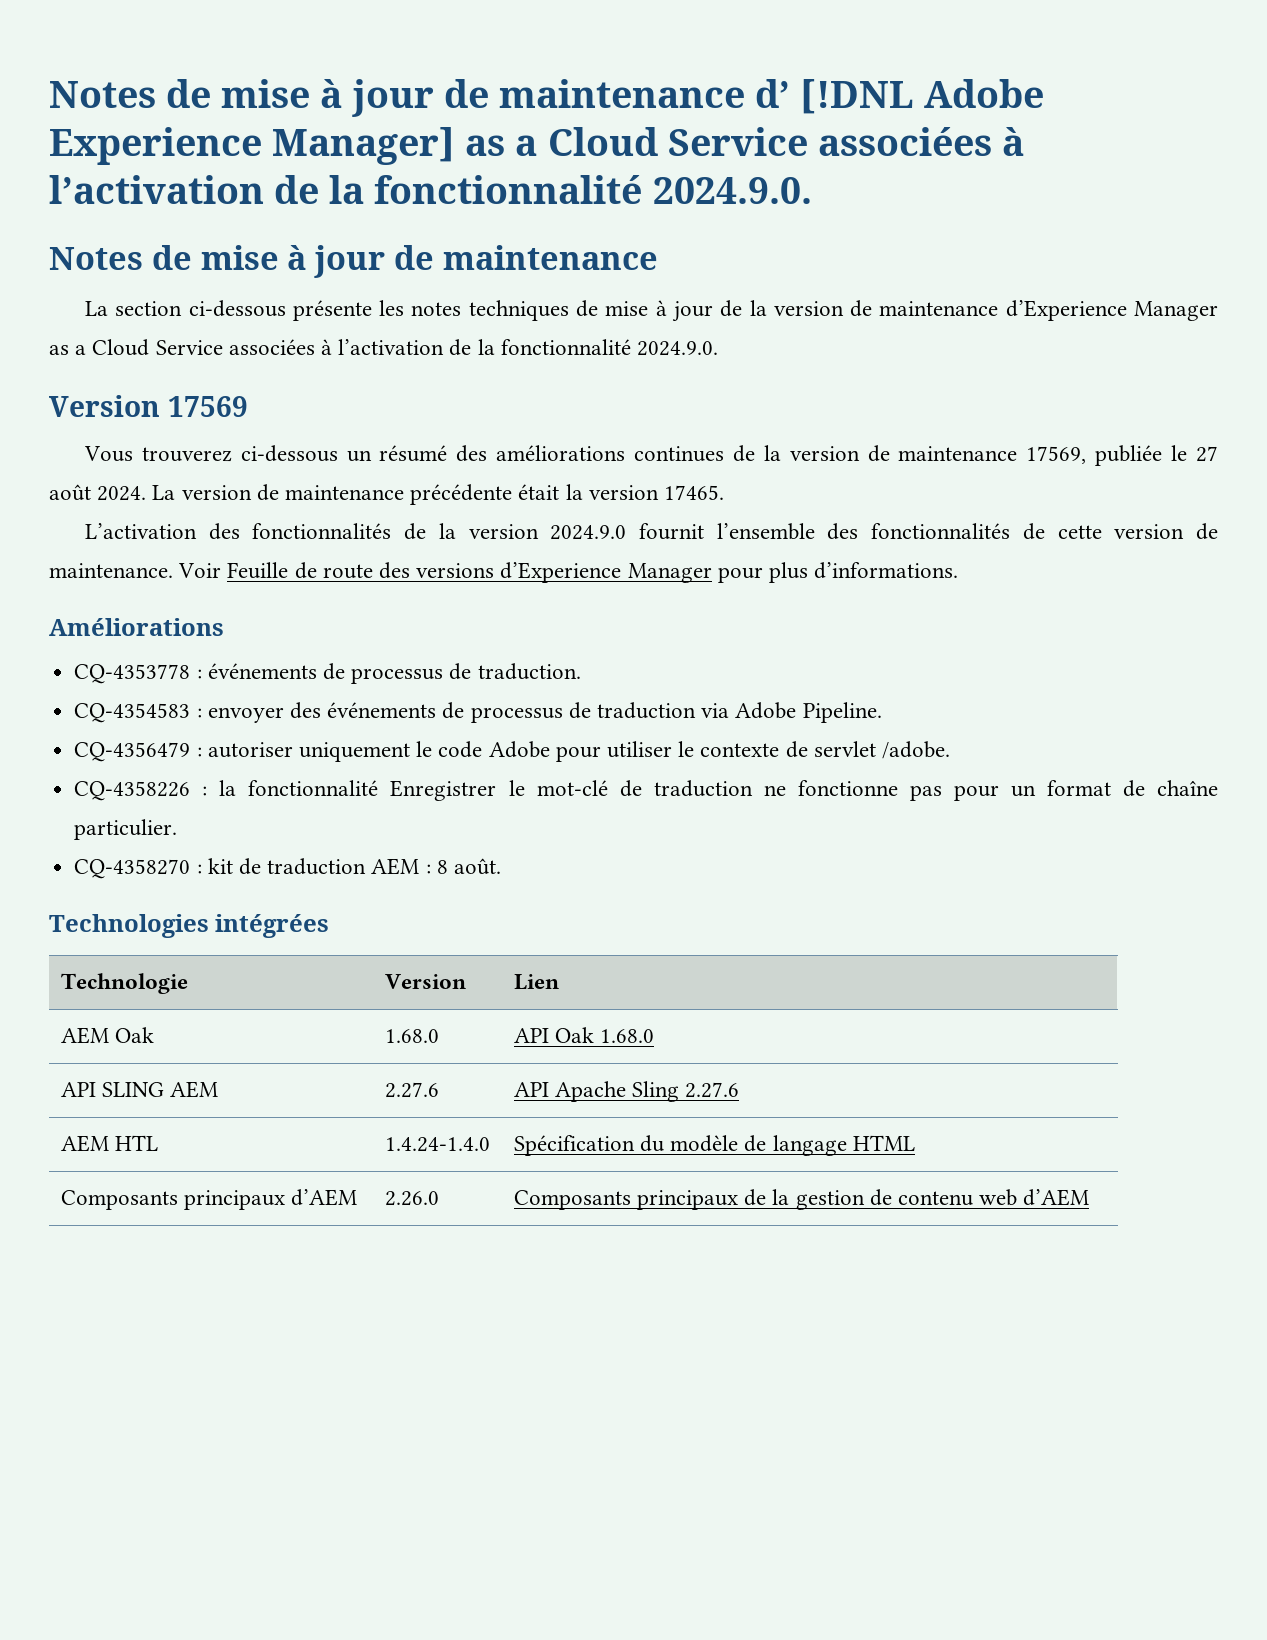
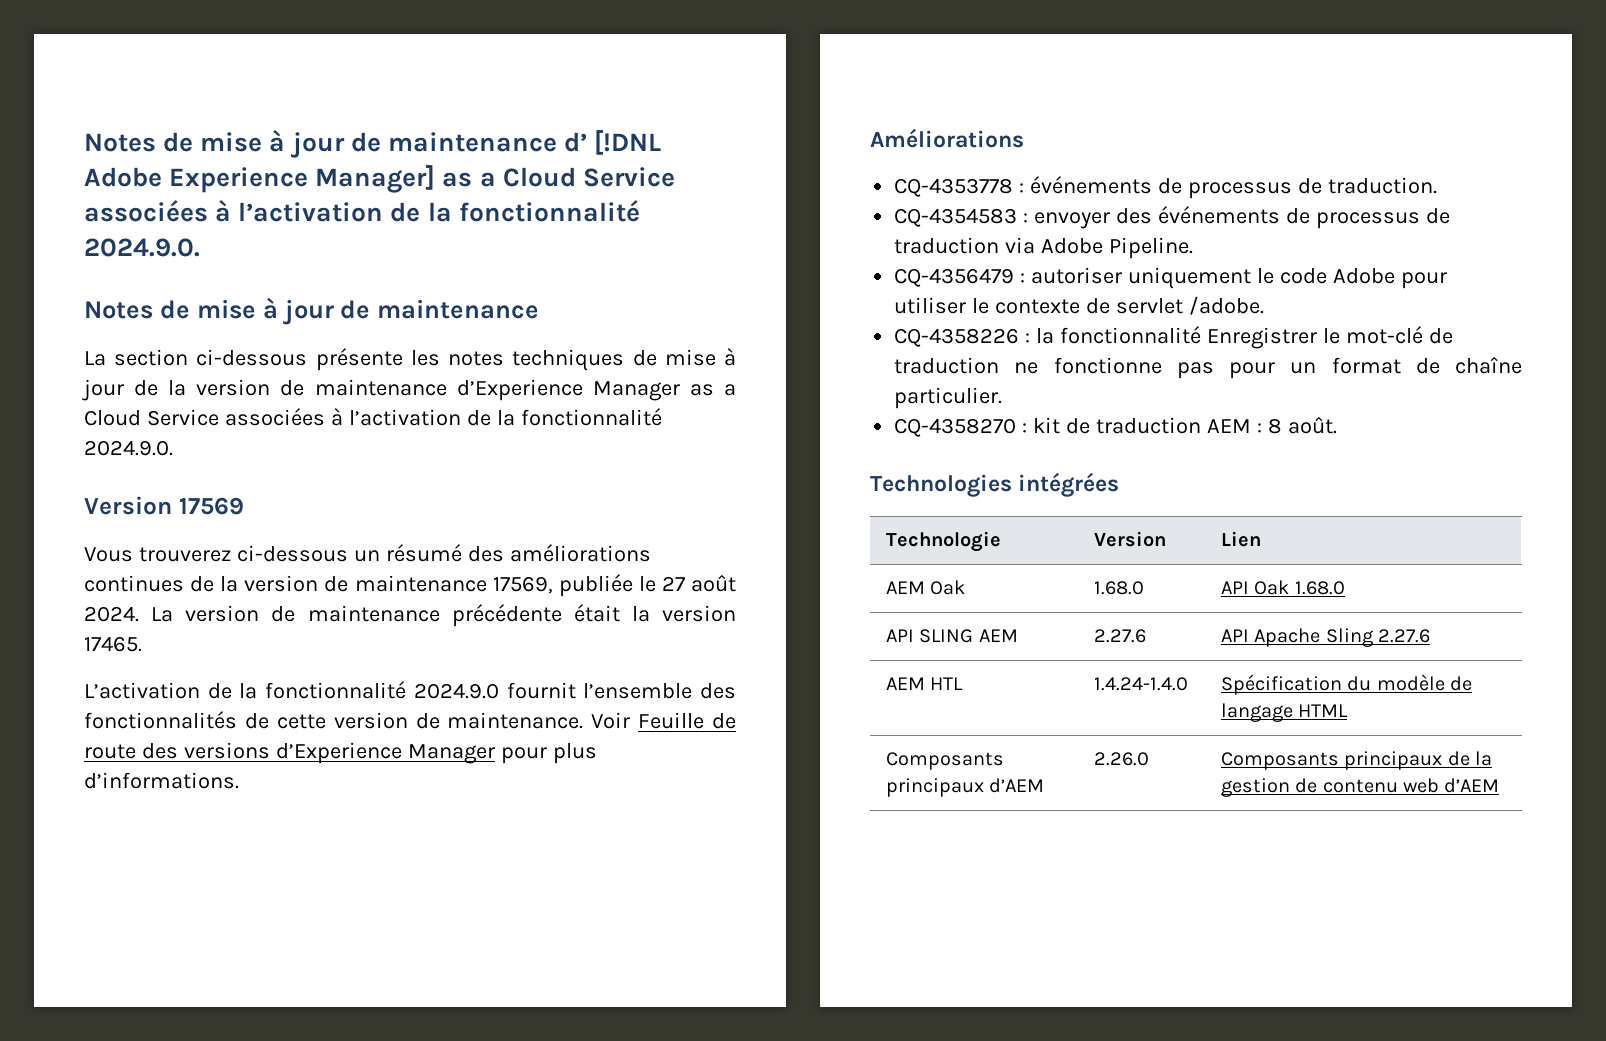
- L’activation des fonctionnalités de la version 2024.9.0 fournit l’ensemble des fonctionnalités de cette version de maintenance.
+ L’activation de la fonctionnalité 2024.9.0 fournit l’ensemble des fonctionnalités de cette version de maintenance.

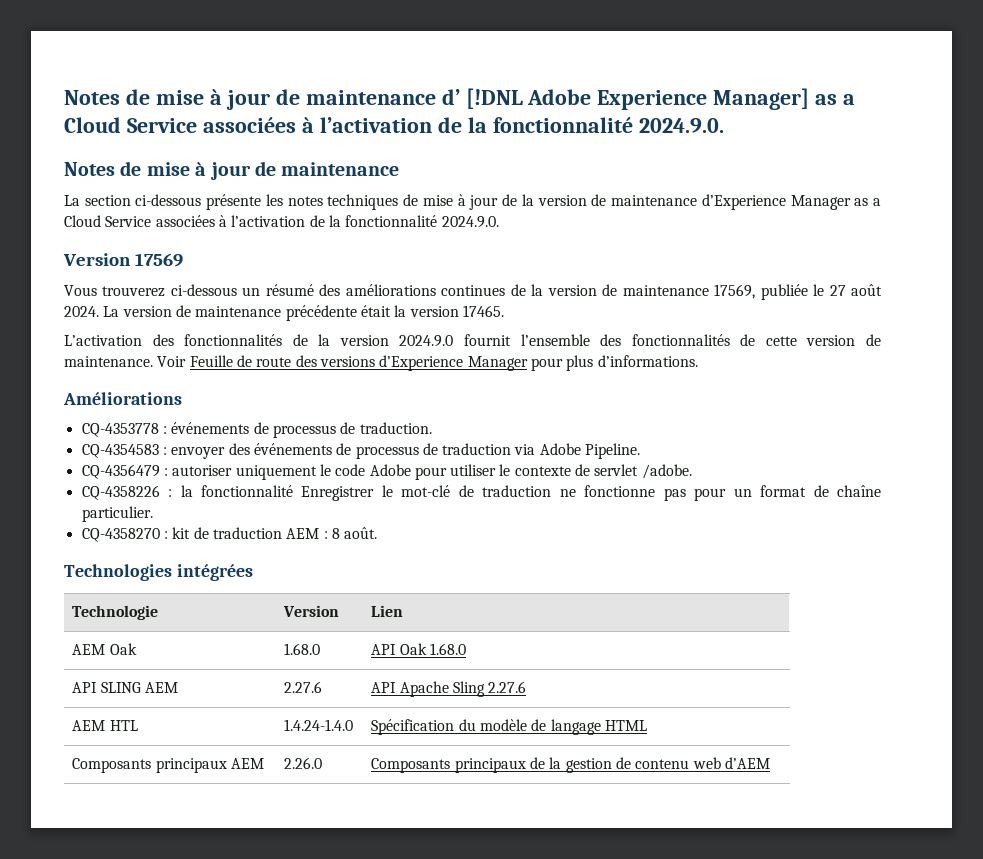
- L’activation de la fonctionnalité 2024.9.0 fournit l’ensemble des fonctionnalités de cette version de maintenance.
+ L’activation des fonctionnalités de la version 2024.9.0 fournit l’ensemble des fonctionnalités de cette version de maintenance.
- Composants principaux d’AEM | 2.26.0 | Composants principaux de la gestion de contenu web d’AEM
+ Composants principaux AEM | 2.26.0 | Composants principaux de la gestion de contenu web d’AEM

